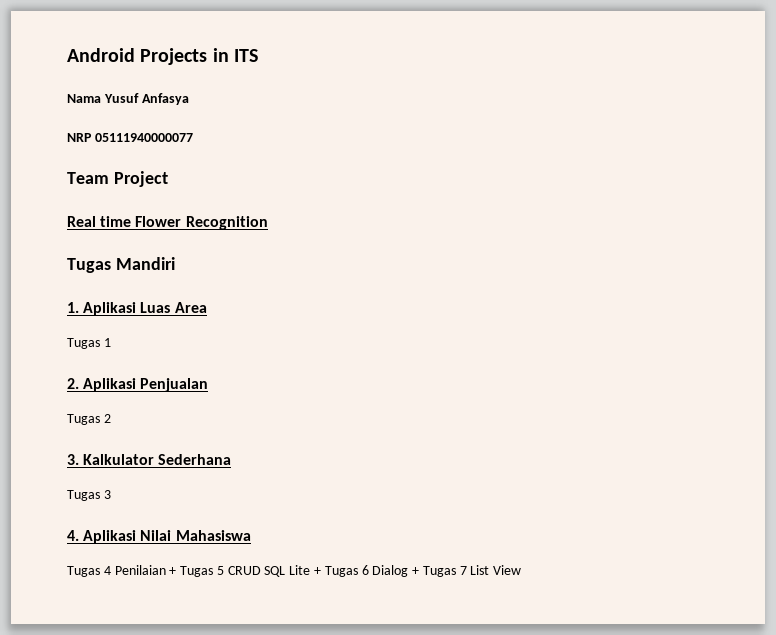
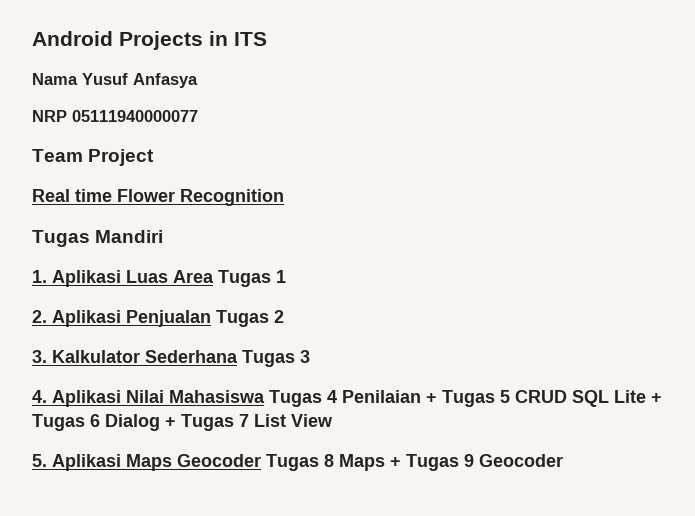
- 1. Aplikasi Luas Area
- Tugas 1
+ 1. Aplikasi Luas Area Tugas 1
- 2. Aplikasi Penjualan
- Tugas 2
+ 2. Aplikasi Penjualan Tugas 2
- 3. Kalkulator Sederhana
- Tugas 3
+ 3. Kalkulator Sederhana Tugas 3
- 4. Aplikasi Nilai Mahasiswa
- Tugas 4 Penilaian + Tugas 5 CRUD SQL Lite + Tugas 6 Dialog + Tugas 7 List View
+ 4. Aplikasi Nilai Mahasiswa Tugas 4 Penilaian + Tugas 5 CRUD SQL Lite + Tugas 6 Dialog + Tugas 7 List View
+ 5. Aplikasi Maps Geocoder Tugas 8 Maps + Tugas 9 Geocoder

